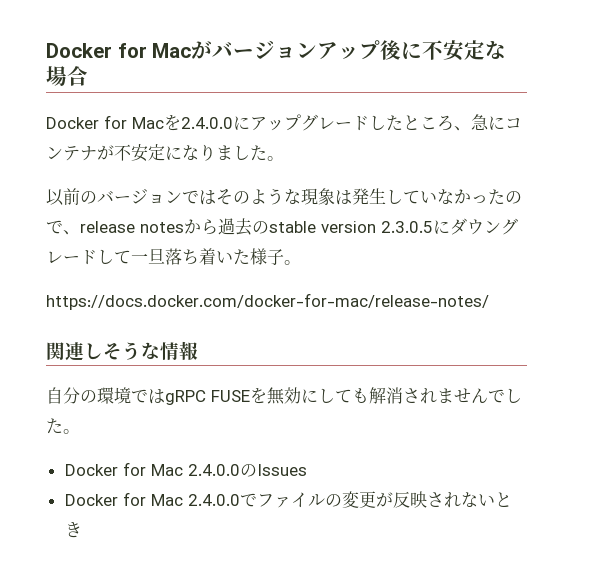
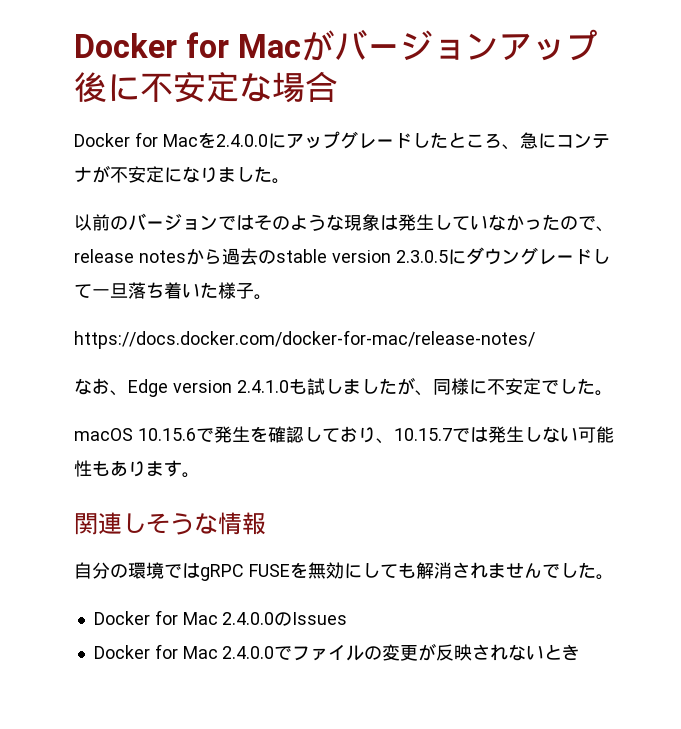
+ なお、Edge version 2.4.1.0も試しましたが、同様に不安定でした。
+ macOS 10.15.6で発生を確認しており、10.15.7では発生しない可能性もあります。

